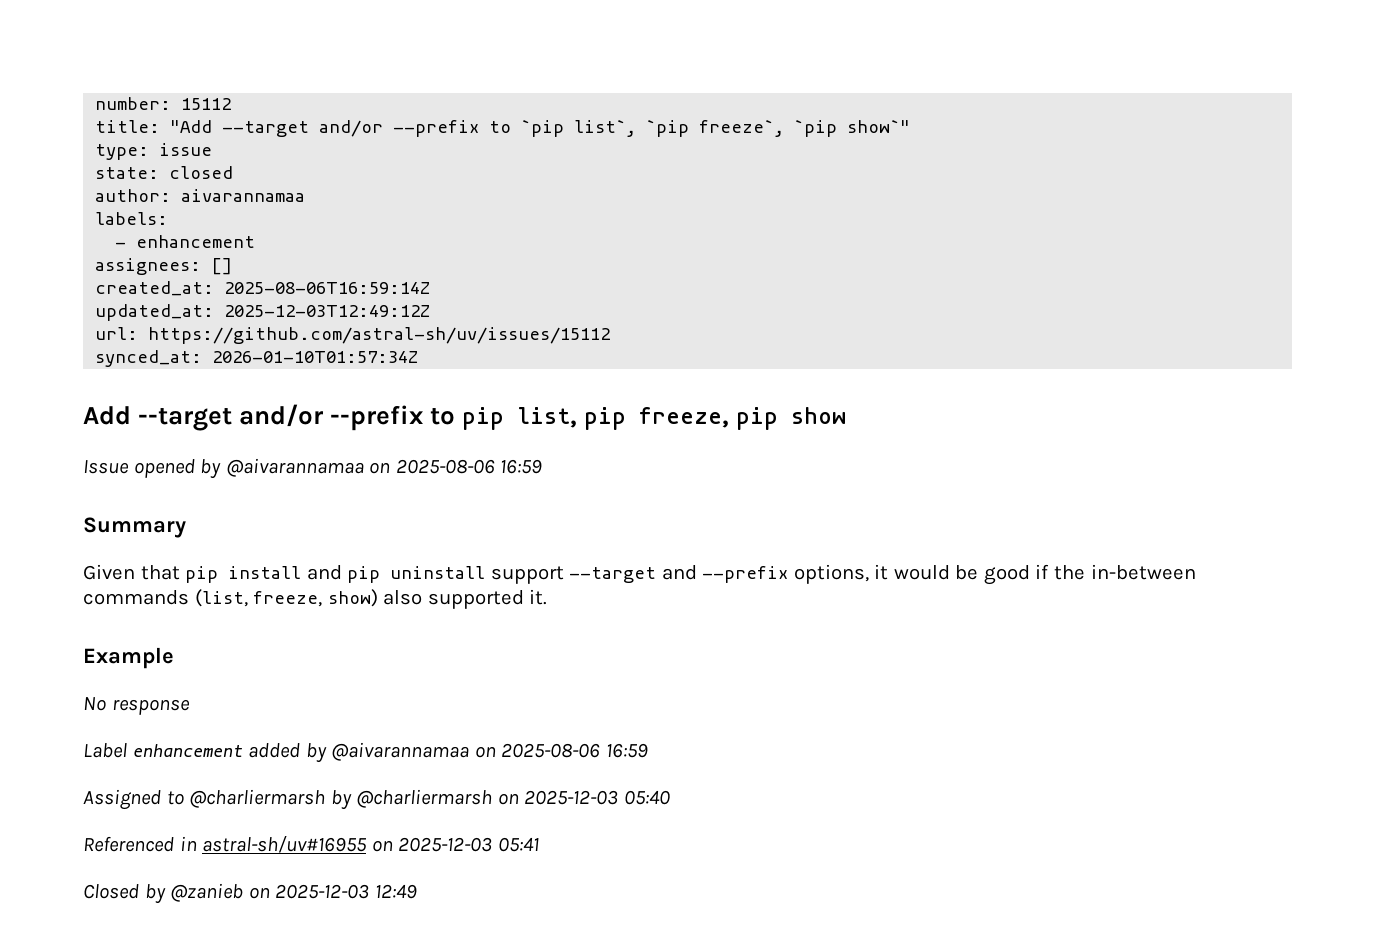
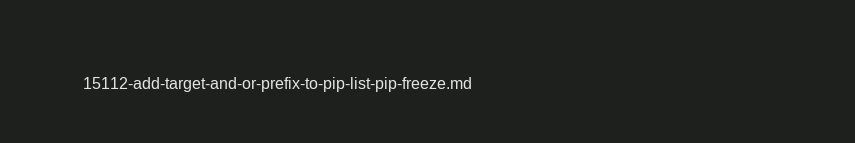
- number: 15112
- title: "Add --target and/or --prefix to `pip list`, `pip freeze`, `pip show`"
- type: issue
- state: closed
- author: aivarannamaa
- labels:
- - enhancement
- assignees: []
- created_at: 2025-08-06T16:59:14Z
- updated_at: 2025-12-03T12:49:12Z
- url: https://github.com/astral-sh/uv/issues/15112
- synced_at: 2026-01-10T01:57:34Z
- Add --target and/or --prefix to pip list, pip freeze, pip show
- Issue opened by @aivarannamaa on 2025-08-06 16:59
- Summary
- Given that pip install and pip uninstall support --target and --prefix options, it would be good if the in-between commands (list, freeze, show) also supported it.
- Example
- No response
- Label enhancement added by @aivarannamaa on 2025-08-06 16:59
- Assigned to @charliermarsh by @charliermarsh on 2025-12-03 05:40
- Referenced in astral-sh/uv#16955 on 2025-12-03 05:41
- Closed by @zanieb on 2025-12-03 12:49
+ 15112-add-target-and-or-prefix-to-pip-list-pip-freeze.md

